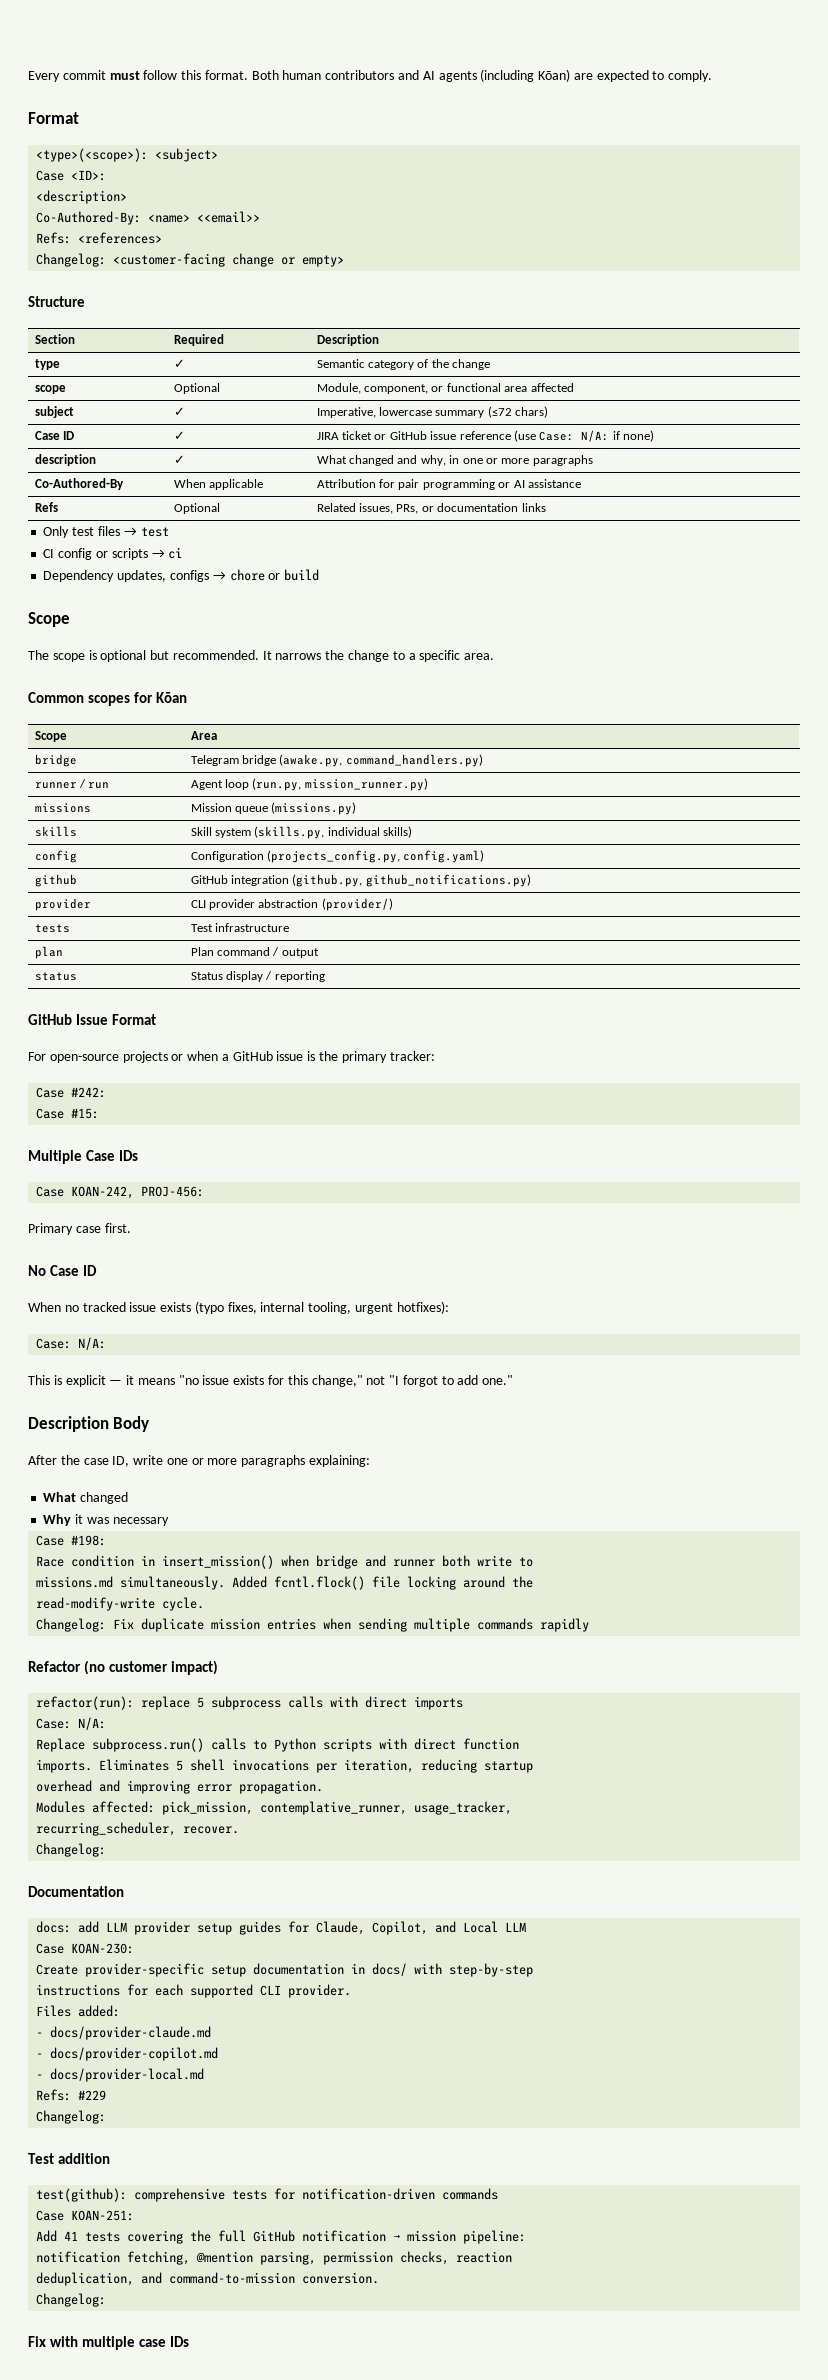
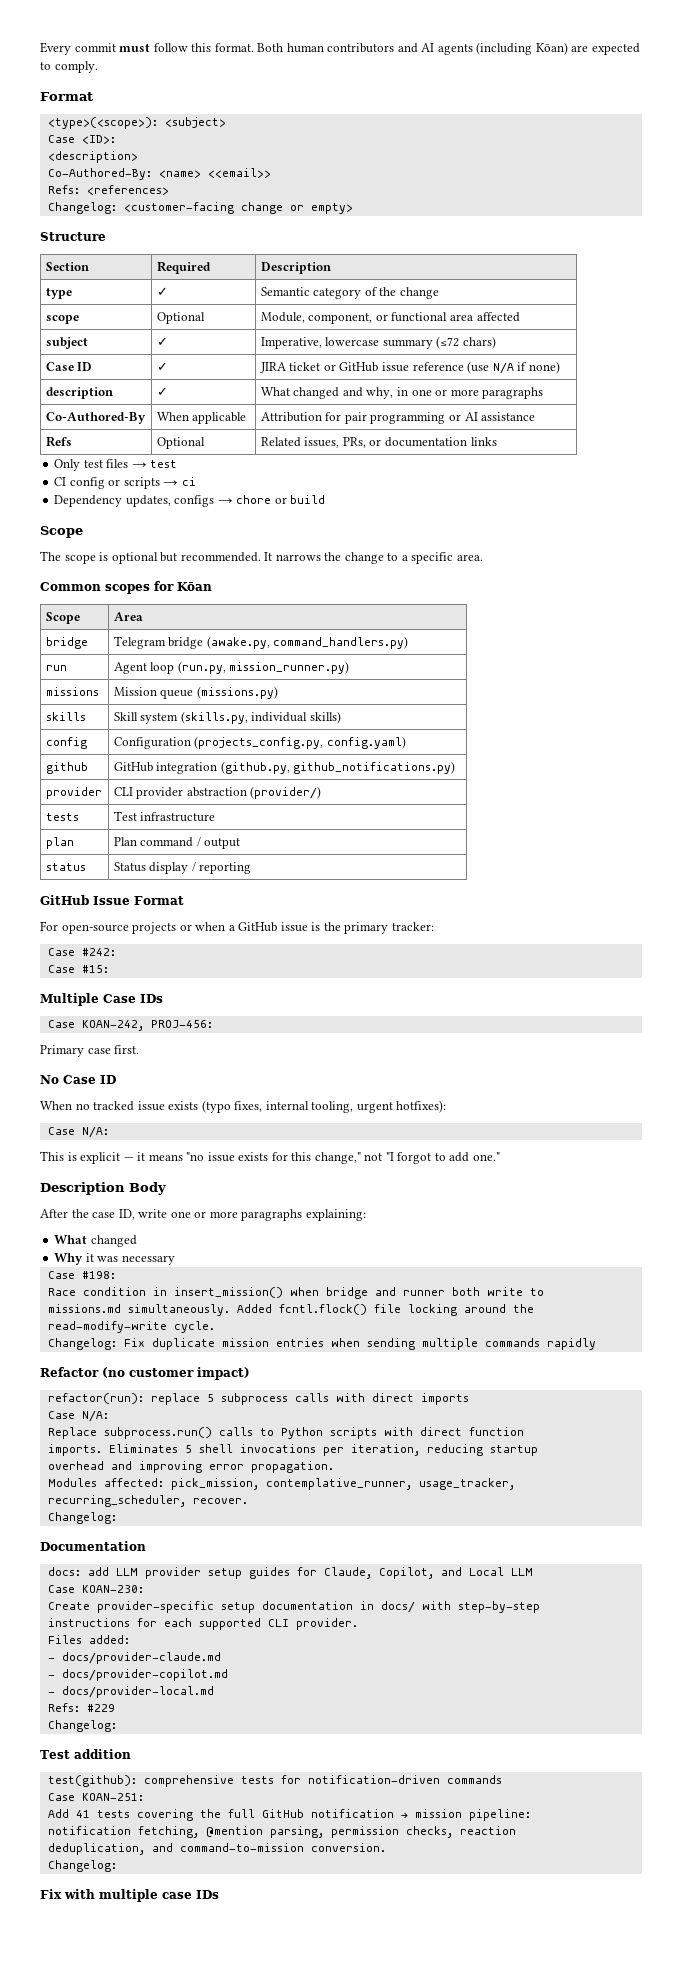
- Case ID | ✓ | JIRA ticket or GitHub issue reference (use Case: N/A: if none)
+ Case ID | ✓ | JIRA ticket or GitHub issue reference (use N/A if none)
- runner / run | Agent loop (run.py, mission_runner.py)
+ run | Agent loop (run.py, mission_runner.py)
  When no tracked issue exists (typo fixes, internal tooling, urgent hotfixes):
- Case: N/A:
+ Case N/A:
  refactor(run): replace 5 subprocess calls with direct imports
- Case: N/A:
+ Case N/A:

